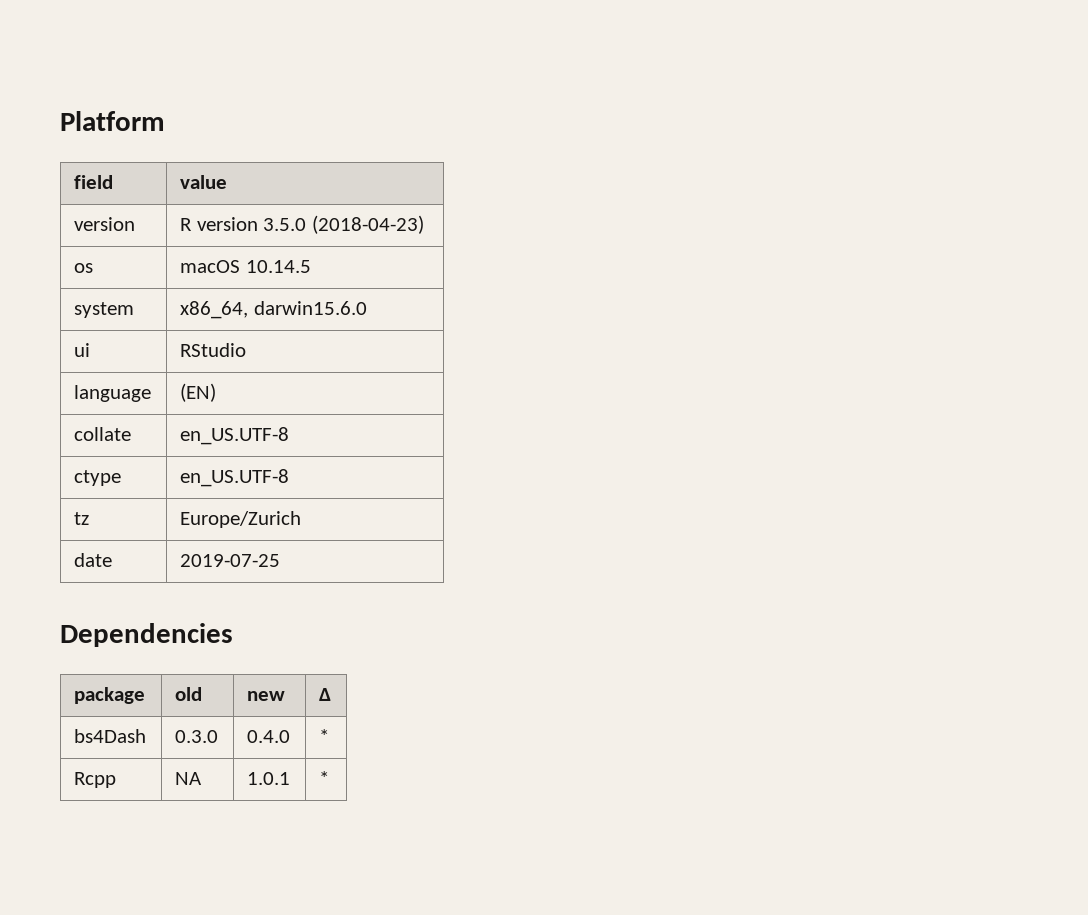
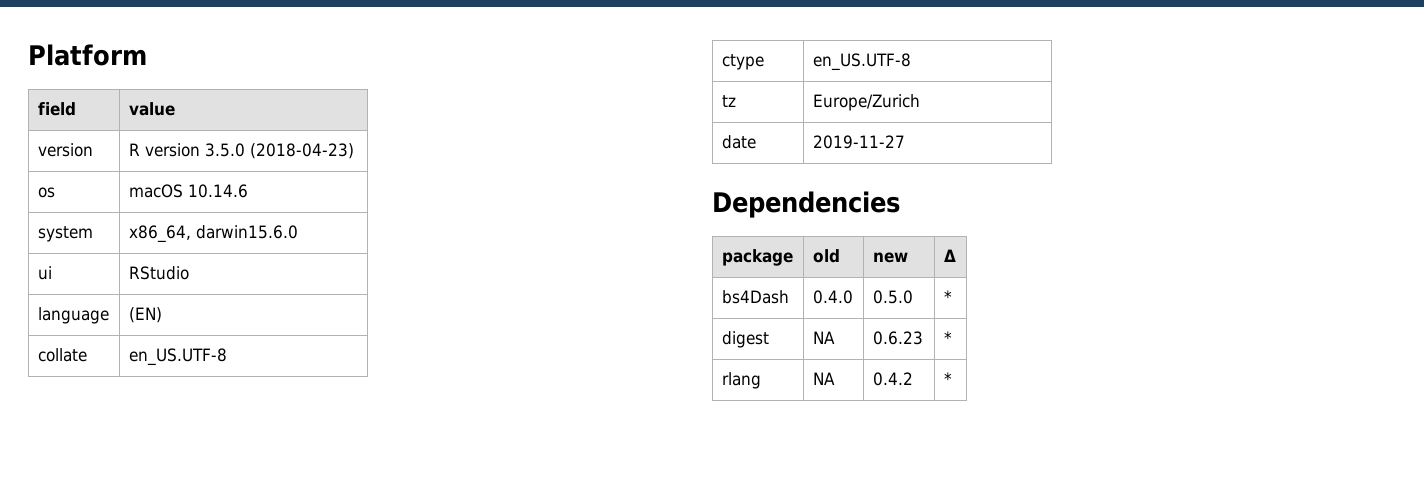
- os | macOS 10.14.5
+ os | macOS 10.14.6
- date | 2019-07-25
+ date | 2019-11-27
- bs4Dash | 0.3.0 | 0.4.0 | *
- Rcpp | NA | 1.0.1 | *
+ bs4Dash | 0.4.0 | 0.5.0 | *
+ digest | NA | 0.6.23 | *
+ rlang | NA | 0.4.2 | *

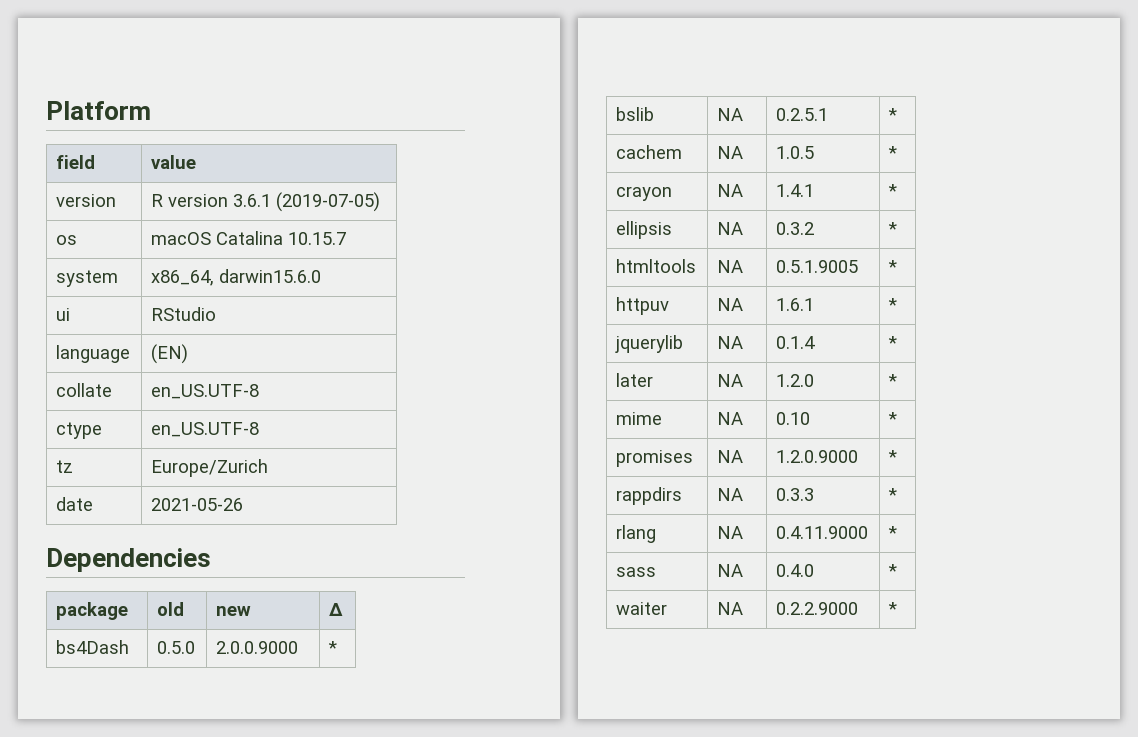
- version | R version 3.5.0 (2018-04-23)
+ version | R version 3.6.1 (2019-07-05)
- os | macOS 10.14.6
+ os | macOS Catalina 10.15.7
- date | 2019-11-27
+ date | 2021-05-26
- bs4Dash | 0.4.0 | 0.5.0 | *
- digest | NA | 0.6.23 | *
+ bs4Dash | 0.5.0 | 2.0.0.9000 | *
+ bslib | NA | 0.2.5.1 | *
+ cachem | NA | 1.0.5 | *
+ crayon | NA | 1.4.1 | *
+ ellipsis | NA | 0.3.2 | *
+ htmltools | NA | 0.5.1.9005 | *
+ httpuv | NA | 1.6.1 | *
+ jquerylib | NA | 0.1.4 | *
+ later | NA | 1.2.0 | *
+ mime | NA | 0.10 | *
+ promises | NA | 1.2.0.9000 | *
+ rappdirs | NA | 0.3.3 | *
- rlang | NA | 0.4.2 | *
+ rlang | NA | 0.4.11.9000 | *
+ sass | NA | 0.4.0 | *
+ waiter | NA | 0.2.2.9000 | *

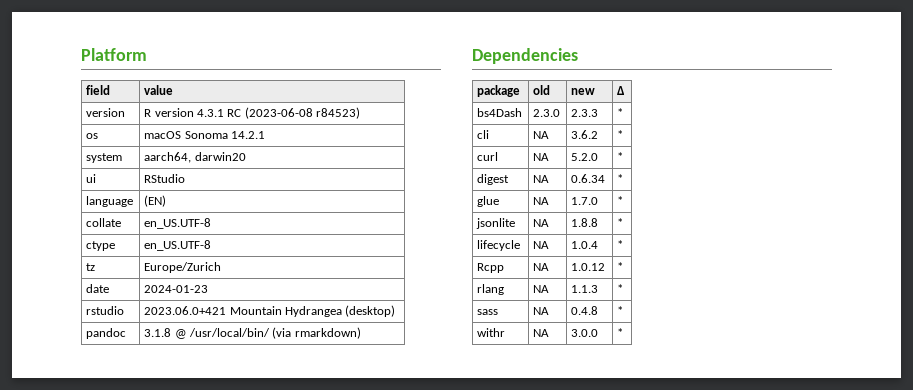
- version | R version 3.6.1 (2019-07-05)
+ version | R version 4.3.1 RC (2023-06-08 r84523)
- os | macOS Catalina 10.15.7
+ os | macOS Sonoma 14.2.1
- system | x86_64, darwin15.6.0
+ system | aarch64, darwin20
- date | 2021-05-26
+ date | 2024-01-23
+ rstudio | 2023.06.0+421 Mountain Hydrangea (desktop)
+ pandoc | 3.1.8 @ /usr/local/bin/ (via rmarkdown)
- bs4Dash | 0.5.0 | 2.0.0.9000 | *
- bslib | NA | 0.2.5.1 | *
- cachem | NA | 1.0.5 | *
- crayon | NA | 1.4.1 | *
- ellipsis | NA | 0.3.2 | *
- htmltools | NA | 0.5.1.9005 | *
- httpuv | NA | 1.6.1 | *
- jquerylib | NA | 0.1.4 | *
- later | NA | 1.2.0 | *
- mime | NA | 0.10 | *
- promises | NA | 1.2.0.9000 | *
- rappdirs | NA | 0.3.3 | *
+ bs4Dash | 2.3.0 | 2.3.3 | *
+ cli | NA | 3.6.2 | *
+ curl | NA | 5.2.0 | *
+ digest | NA | 0.6.34 | *
+ glue | NA | 1.7.0 | *
+ jsonlite | NA | 1.8.8 | *
+ lifecycle | NA | 1.0.4 | *
+ Rcpp | NA | 1.0.12 | *
- rlang | NA | 0.4.11.9000 | *
+ rlang | NA | 1.1.3 | *
- sass | NA | 0.4.0 | *
- waiter | NA | 0.2.2.9000 | *
+ sass | NA | 0.4.8 | *
+ withr | NA | 3.0.0 | *

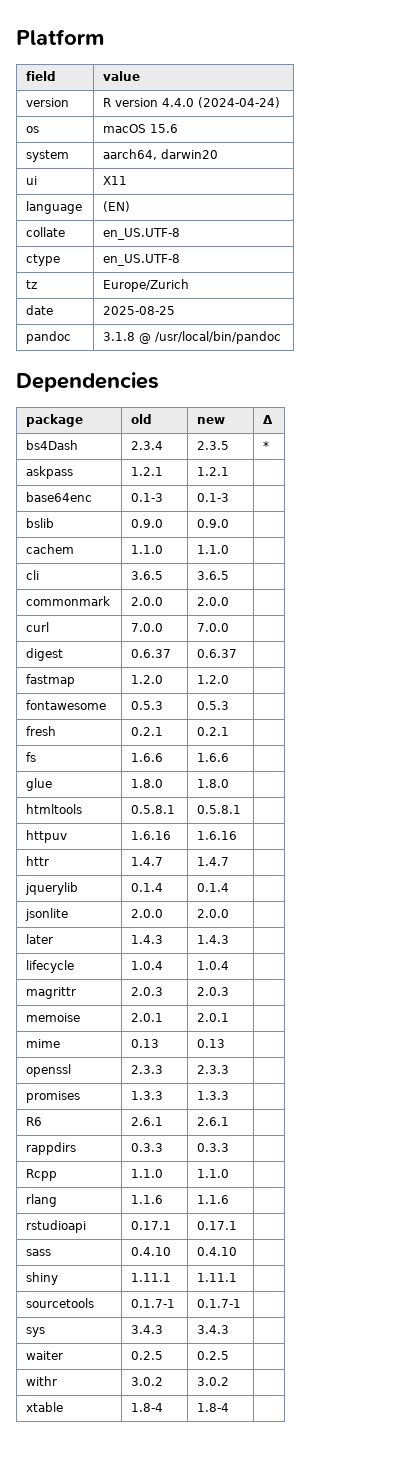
- version | R version 4.3.1 RC (2023-06-08 r84523)
+ version | R version 4.4.0 (2024-04-24)
- os | macOS Sonoma 14.2.1
+ os | macOS 15.6
- ui | RStudio
+ ui | X11
- date | 2024-01-23
- rstudio | 2023.06.0+421 Mountain Hydrangea (desktop)
+ date | 2025-08-25
- pandoc | 3.1.8 @ /usr/local/bin/ (via rmarkdown)
+ pandoc | 3.1.8 @ /usr/local/bin/pandoc
- bs4Dash | 2.3.0 | 2.3.3 | *
- cli | NA | 3.6.2 | *
- curl | NA | 5.2.0 | *
- digest | NA | 0.6.34 | *
- glue | NA | 1.7.0 | *
- jsonlite | NA | 1.8.8 | *
- lifecycle | NA | 1.0.4 | *
- Rcpp | NA | 1.0.12 | *
- rlang | NA | 1.1.3 | *
- sass | NA | 0.4.8 | *
- withr | NA | 3.0.0 | *
+ bs4Dash | 2.3.4 | 2.3.5 | *
+ askpass | 1.2.1 | 1.2.1 |
+ base64enc | 0.1-3 | 0.1-3 |
+ bslib | 0.9.0 | 0.9.0 |
+ cachem | 1.1.0 | 1.1.0 |
+ cli | 3.6.5 | 3.6.5 |
+ commonmark | 2.0.0 | 2.0.0 |
+ curl | 7.0.0 | 7.0.0 |
+ digest | 0.6.37 | 0.6.37 |
+ fastmap | 1.2.0 | 1.2.0 |
+ fontawesome | 0.5.3 | 0.5.3 |
+ fresh | 0.2.1 | 0.2.1 |
+ fs | 1.6.6 | 1.6.6 |
+ glue | 1.8.0 | 1.8.0 |
+ htmltools | 0.5.8.1 | 0.5.8.1 |
+ httpuv | 1.6.16 | 1.6.16 |
+ httr | 1.4.7 | 1.4.7 |
+ jquerylib | 0.1.4 | 0.1.4 |
+ jsonlite | 2.0.0 | 2.0.0 |
+ later | 1.4.3 | 1.4.3 |
+ lifecycle | 1.0.4 | 1.0.4 |
+ magrittr | 2.0.3 | 2.0.3 |
+ memoise | 2.0.1 | 2.0.1 |
+ mime | 0.13 | 0.13 |
+ openssl | 2.3.3 | 2.3.3 |
+ promises | 1.3.3 | 1.3.3 |
+ R6 | 2.6.1 | 2.6.1 |
+ rappdirs | 0.3.3 | 0.3.3 |
+ Rcpp | 1.1.0 | 1.1.0 |
+ rlang | 1.1.6 | 1.1.6 |
+ rstudioapi | 0.17.1 | 0.17.1 |
+ sass | 0.4.10 | 0.4.10 |
+ shiny | 1.11.1 | 1.11.1 |
+ sourcetools | 0.1.7-1 | 0.1.7-1 |
+ sys | 3.4.3 | 3.4.3 |
+ waiter | 0.2.5 | 0.2.5 |
+ withr | 3.0.2 | 3.0.2 |
+ xtable | 1.8-4 | 1.8-4 |

